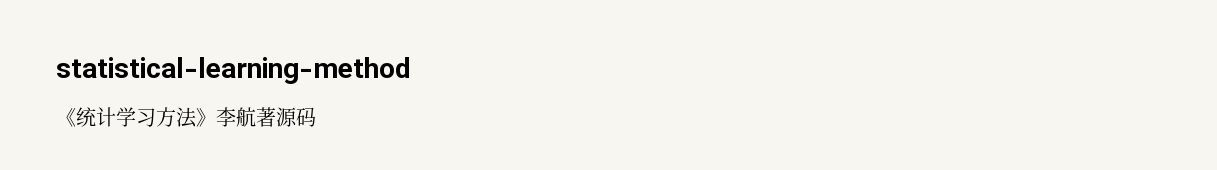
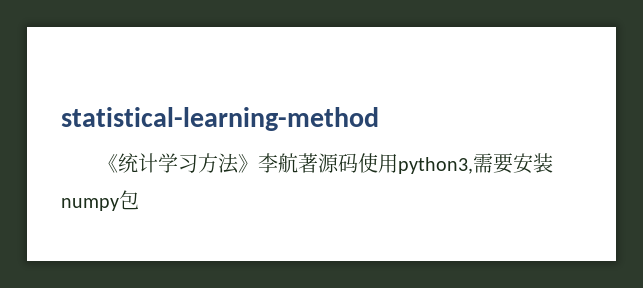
- 《统计学习方法》李航著源码
+ 《统计学习方法》李航著源码使用python3,需要安装numpy包

